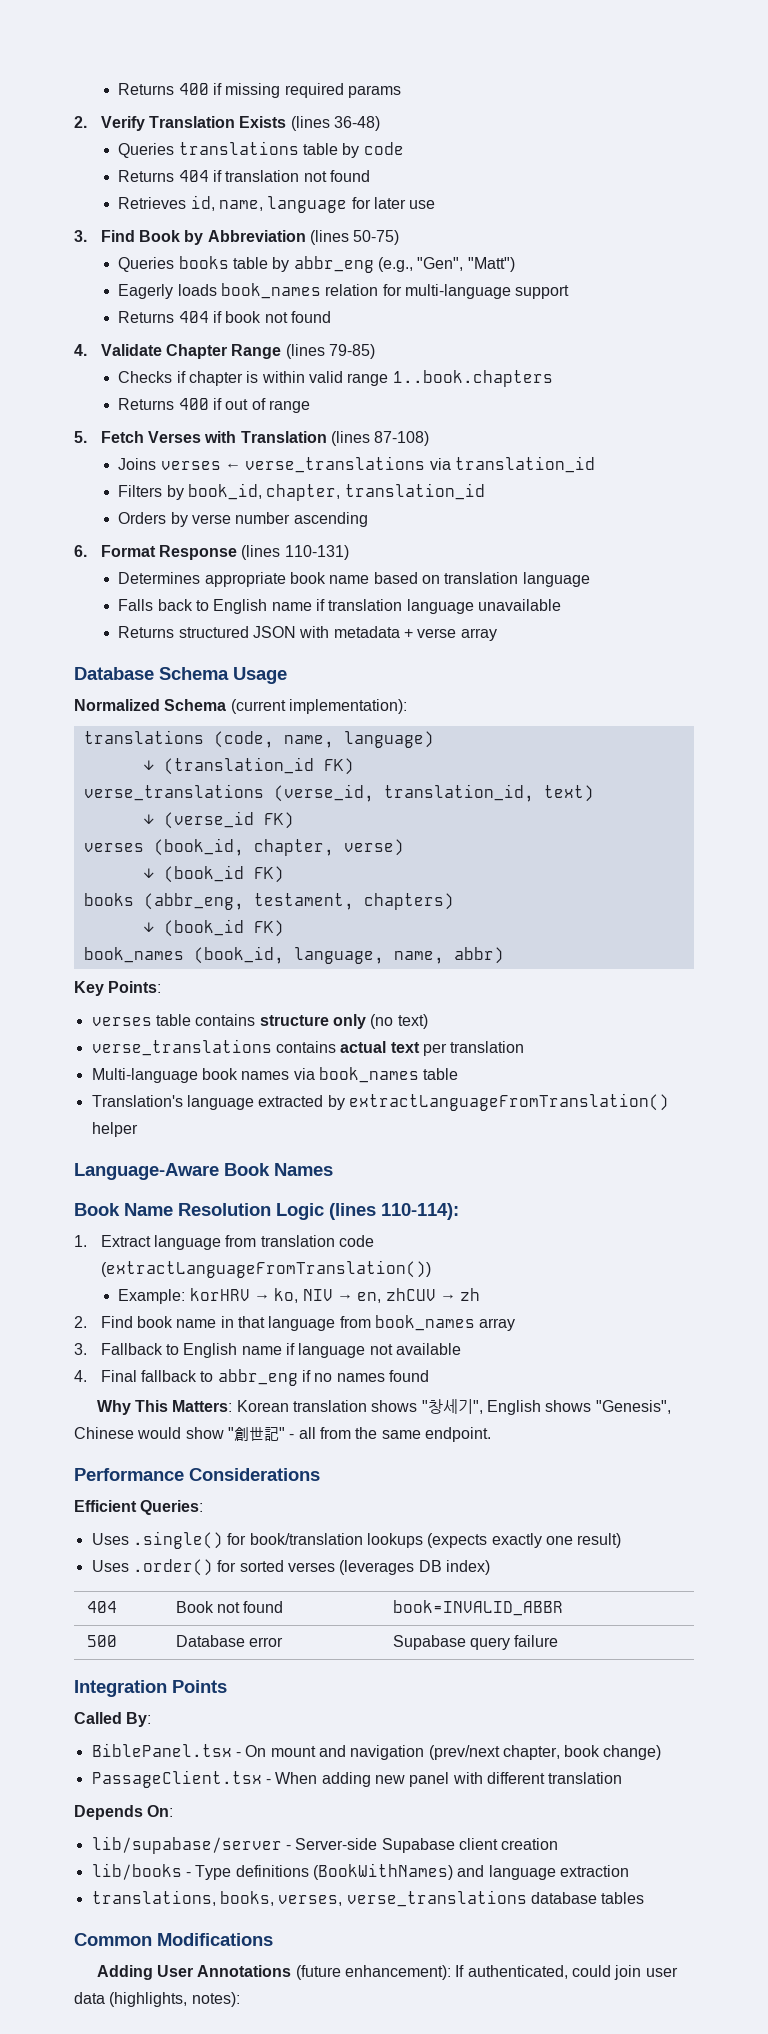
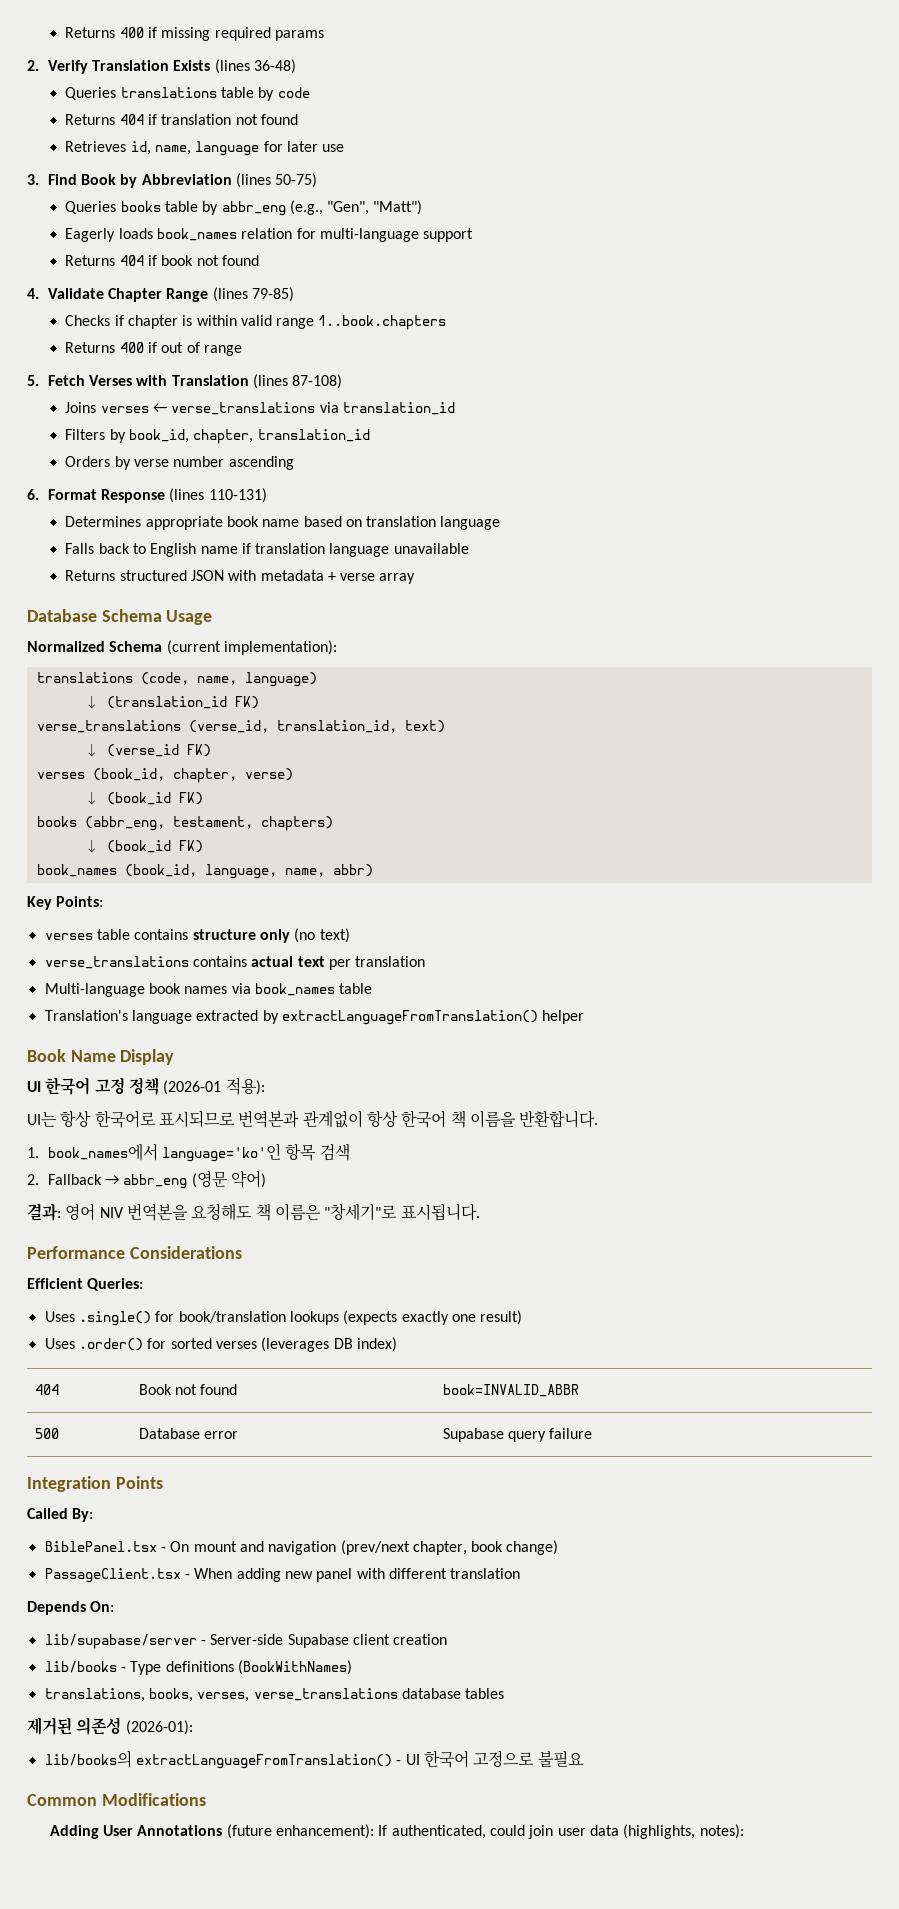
- Language-Aware Book Names
- Book Name Resolution Logic (lines 110-114):
- 1. Extract language from translation code (extractLanguageFromTranslation())
- Example: korHRV → ko, NIV → en, zhCUV → zh
- 2. Find book name in that language from book_names array
- 3. Fallback to English name if language not available
- 4. Final fallback to abbr_eng if no names found
- Why This Matters: Korean translation shows "창세기", English shows "Genesis", Chinese would show "創世記" - all from the same endpoint.
+ Book Name Display
+ UI 한국어 고정 정책 (2026-01 적용):
+ UI는 항상 한국어로 표시되므로 번역본과 관계없이 항상 한국어 책 이름을 반환합니다.
+ 1. book_names에서 language='ko'인 항목 검색
+ 2. Fallback → abbr_eng (영문 약어)
+ 결과: 영어 NIV 번역본을 요청해도 책 이름은 "창세기"로 표시됩니다.
- lib/books - Type definitions (BookWithNames) and language extraction
+ lib/books - Type definitions (BookWithNames)
+ 제거된 의존성 (2026-01):
+ lib/books의 extractLanguageFromTranslation() - UI 한국어 고정으로 불필요

